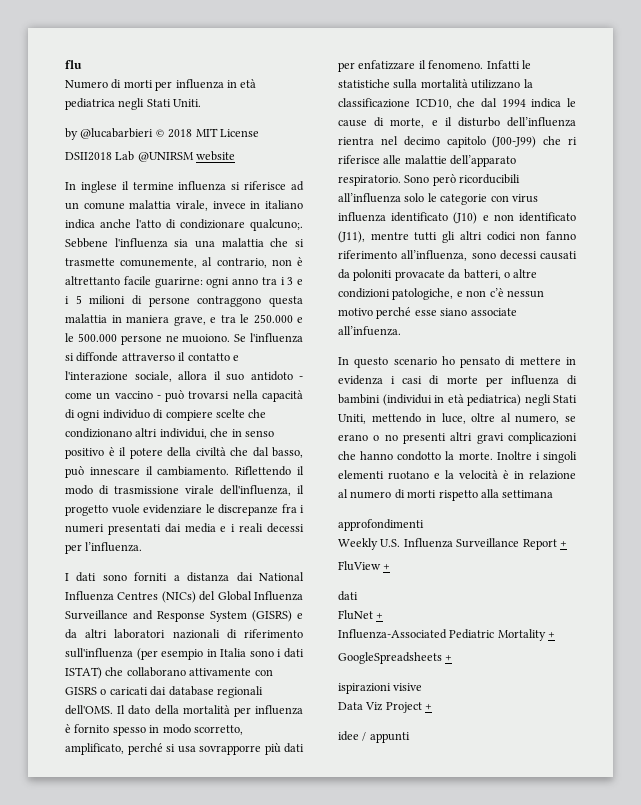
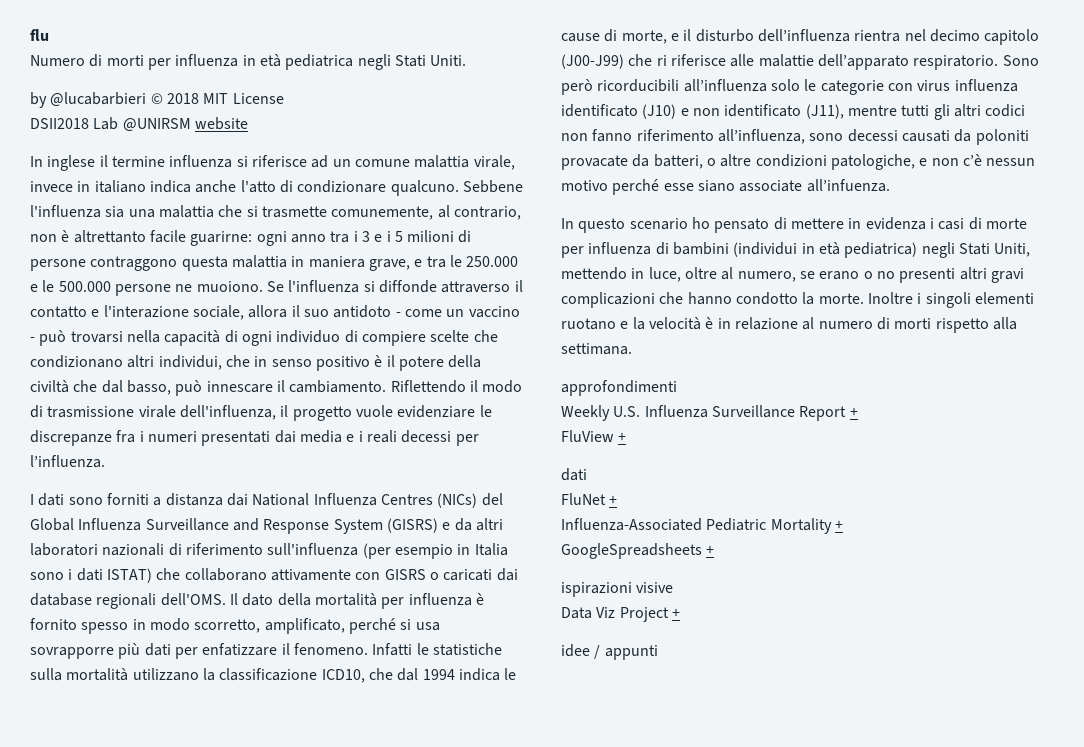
- In inglese il termine influenza si riferisce ad un comune malattia virale, invece in italiano indica anche l'atto di condizionare qualcuno;.
+ In inglese il termine influenza si riferisce ad un comune malattia virale, invece in italiano indica anche l'atto di condizionare qualcuno.
- Inoltre i singoli elementi ruotano e la velocità è in relazione al numero di morti rispetto alla settimana
+ Inoltre i singoli elementi ruotano e la velocità è in relazione al numero di morti rispetto alla settimana.

